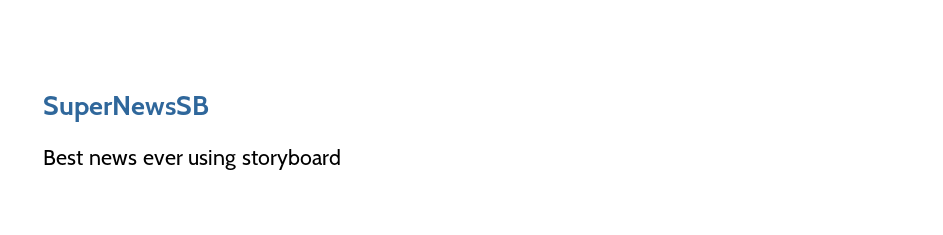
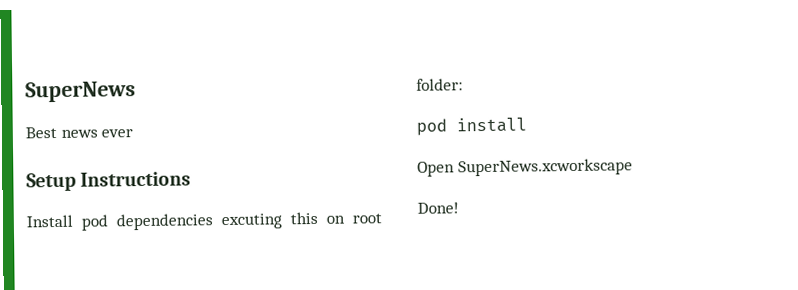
- SuperNewsSB
+ SuperNews
- Best news ever using storyboard
+ Best news ever
+ Setup Instructions
+ Install pod dependencies excuting this on root folder:
+ pod install
+ Open SuperNews.xcworkscape
+ Done!

